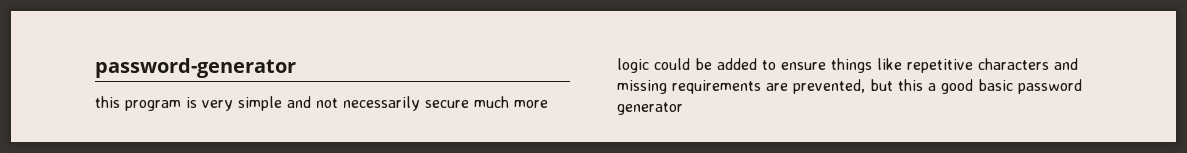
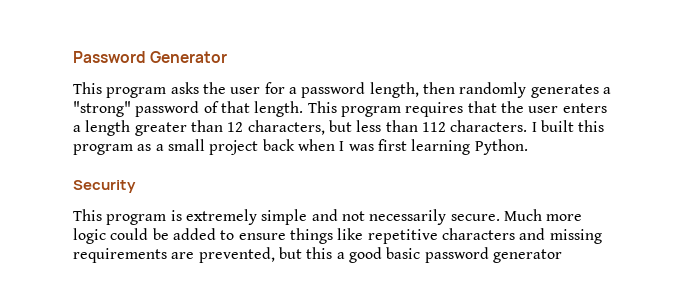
- password-generator
- this program is very simple and not necessarily secure much more logic could be added to ensure things like repetitive characters and missing requirements are prevented, but this a good basic password generator
+ Password Generator
+ This program asks the user for a password length, then randomly generates a "strong" password of that length. This program requires that the user enters a length greater than 12 characters, but less than 112 characters. I built this program as a small project back when I was first learning Python.
+ Security
+ This program is extremely simple and not necessarily secure. Much more logic could be added to ensure things like repetitive characters and missing requirements are prevented, but this a good basic password generator

